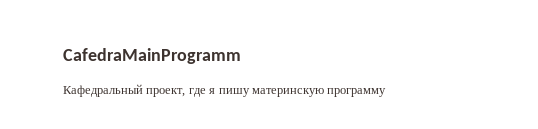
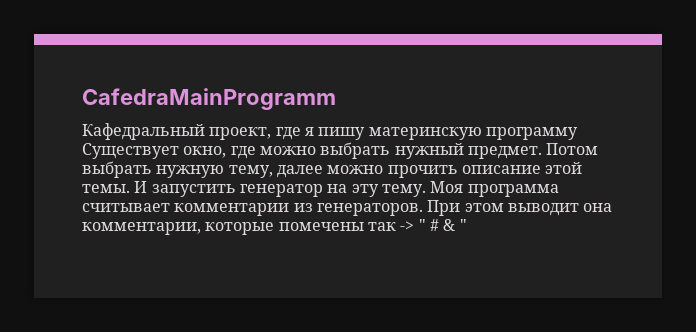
- Кафедральный проект, где я пишу материнскую программу
+ Кафедральный проект, где я пишу материнскую программу Существует окно, где можно выбрать нужный предмет. Потом выбрать нужную тему, далее можно прочить описание этой темы. И запустить генератор на эту тему. Моя программа считывает комментарии из генераторов. При этом выводит она комментарии, которые помечены так -> " # & "

